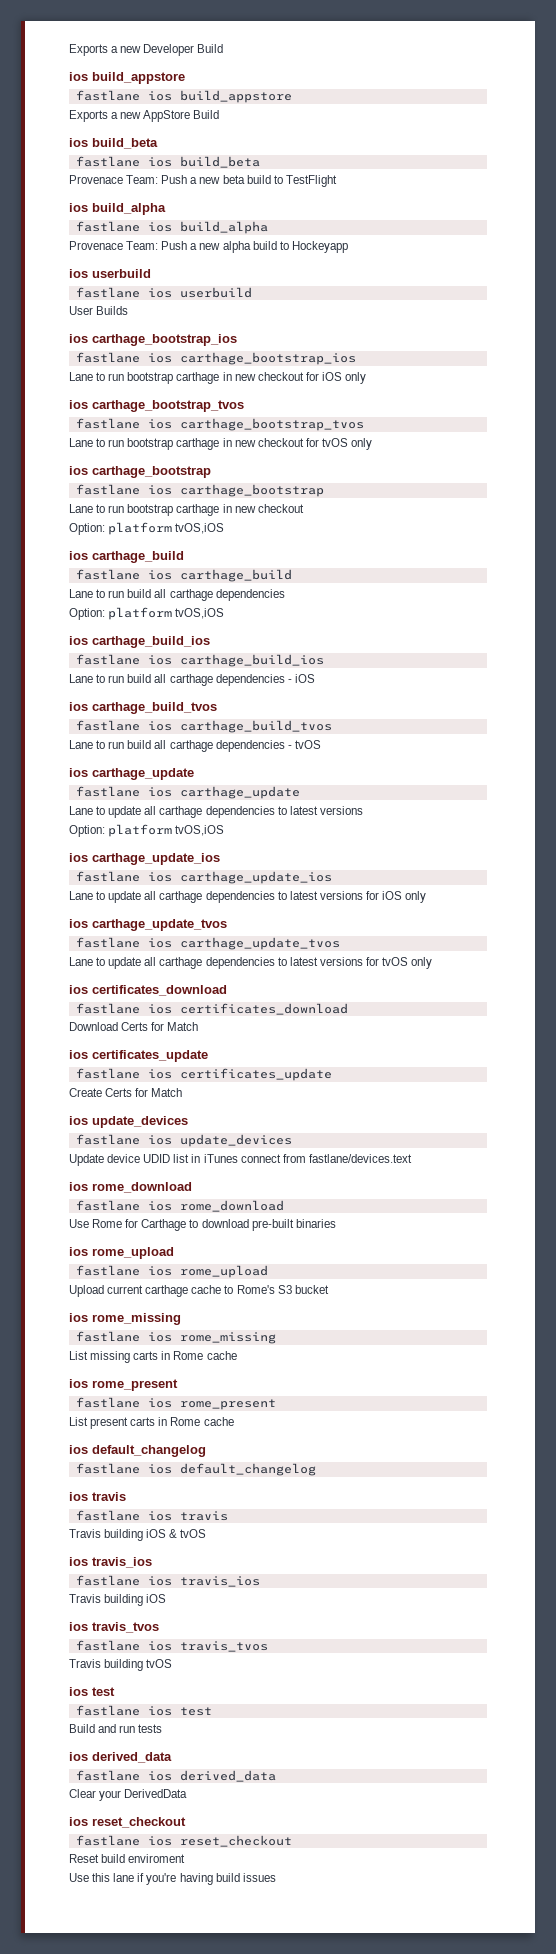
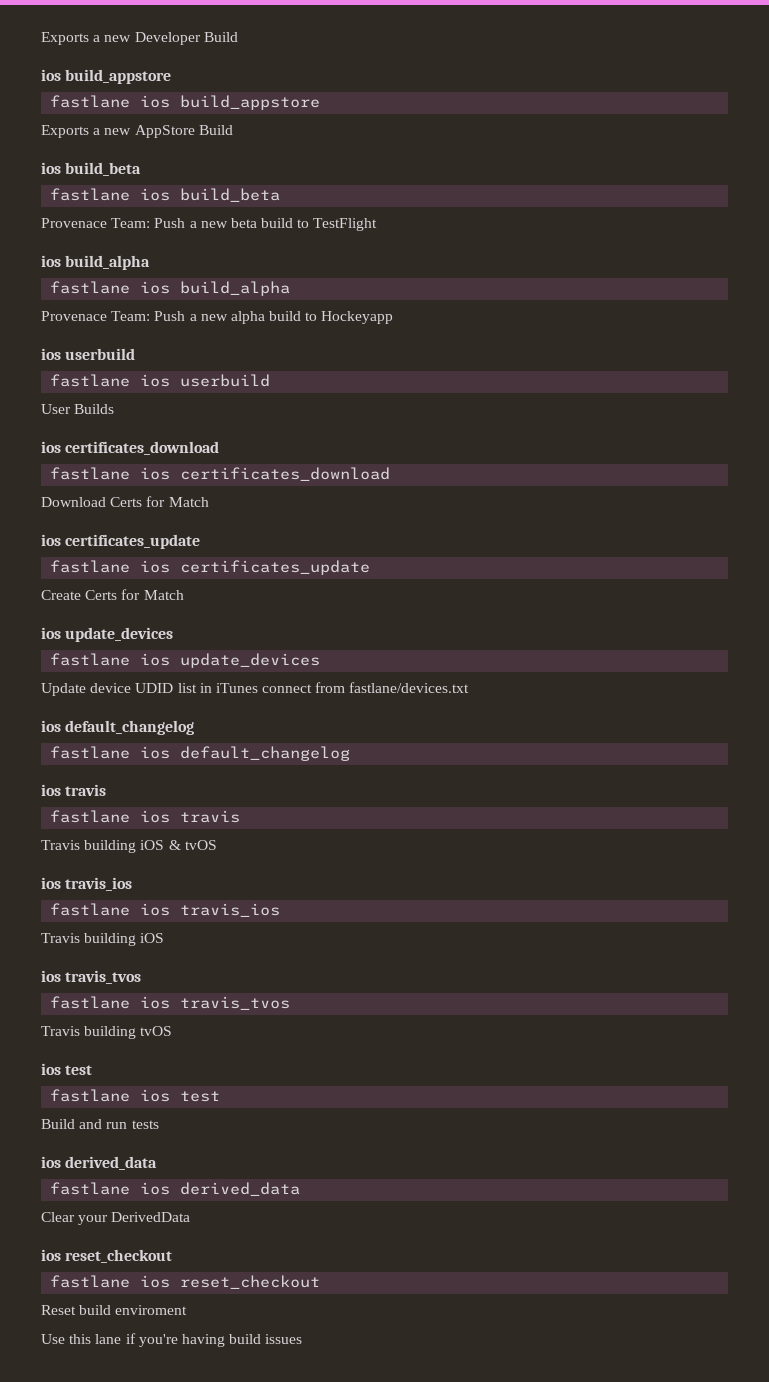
  User Builds
- ios carthage_bootstrap_ios
- fastlane ios carthage_bootstrap_ios
- Lane to run bootstrap carthage in new checkout for iOS only
- ios carthage_bootstrap_tvos
- fastlane ios carthage_bootstrap_tvos
- Lane to run bootstrap carthage in new checkout for tvOS only
- ios carthage_bootstrap
- fastlane ios carthage_bootstrap
- Lane to run bootstrap carthage in new checkout
- Option: platform tvOS,iOS
- ios carthage_build
- fastlane ios carthage_build
- Lane to run build all carthage dependencies
- Option: platform tvOS,iOS
- ios carthage_build_ios
- fastlane ios carthage_build_ios
- Lane to run build all carthage dependencies - iOS
- ios carthage_build_tvos
- fastlane ios carthage_build_tvos
- Lane to run build all carthage dependencies - tvOS
- ios carthage_update
- fastlane ios carthage_update
- Lane to update all carthage dependencies to latest versions
- Option: platform tvOS,iOS
- ios carthage_update_ios
- fastlane ios carthage_update_ios
- Lane to update all carthage dependencies to latest versions for iOS only
- ios carthage_update_tvos
- fastlane ios carthage_update_tvos
- Lane to update all carthage dependencies to latest versions for tvOS only
- Update device UDID list in iTunes connect from fastlane/devices.text
- ios rome_download
- fastlane ios rome_download
- Use Rome for Carthage to download pre-built binaries
- ios rome_upload
- fastlane ios rome_upload
- Upload current carthage cache to Rome's S3 bucket
- ios rome_missing
- fastlane ios rome_missing
- List missing carts in Rome cache
- ios rome_present
- fastlane ios rome_present
- List present carts in Rome cache
+ Update device UDID list in iTunes connect from fastlane/devices.txt

